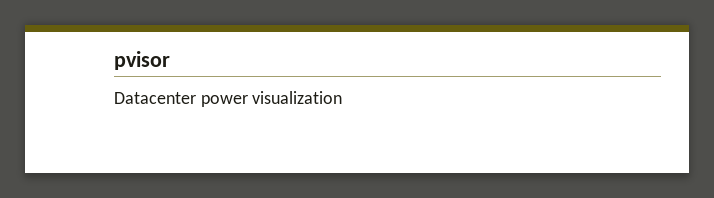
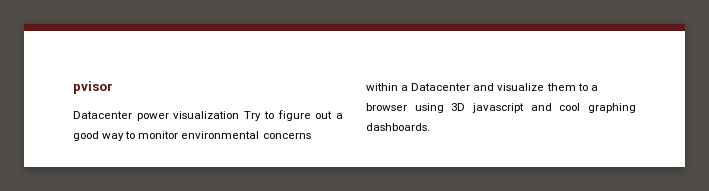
- Datacenter power visualization
+ Datacenter power visualization Try to figure out a good way to monitor environmental concerns within a Datacenter and visualize them to a browser using 3D javascript and cool graphing dashboards.

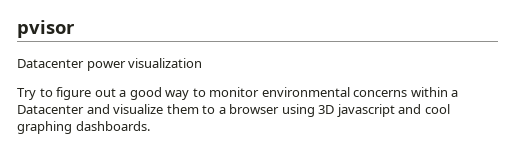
- Datacenter power visualization Try to figure out a good way to monitor environmental concerns within a Datacenter and visualize them to a browser using 3D javascript and cool graphing dashboards.
+ Datacenter power visualization
+ Try to figure out a good way to monitor environmental concerns within a Datacenter and visualize them to a browser using 3D javascript and cool graphing dashboards.

